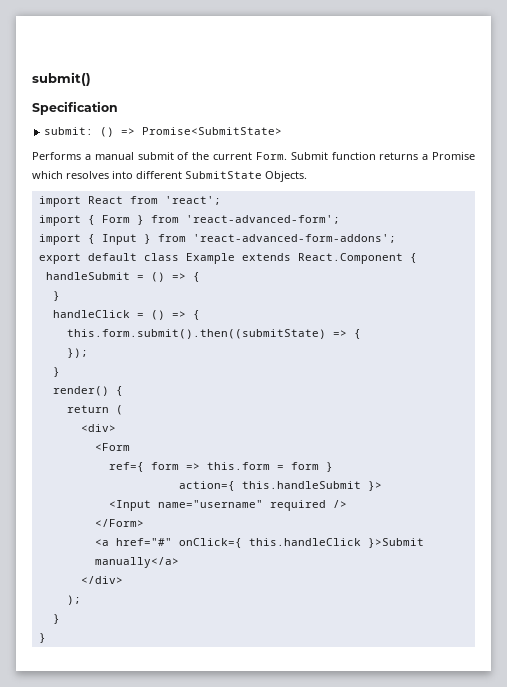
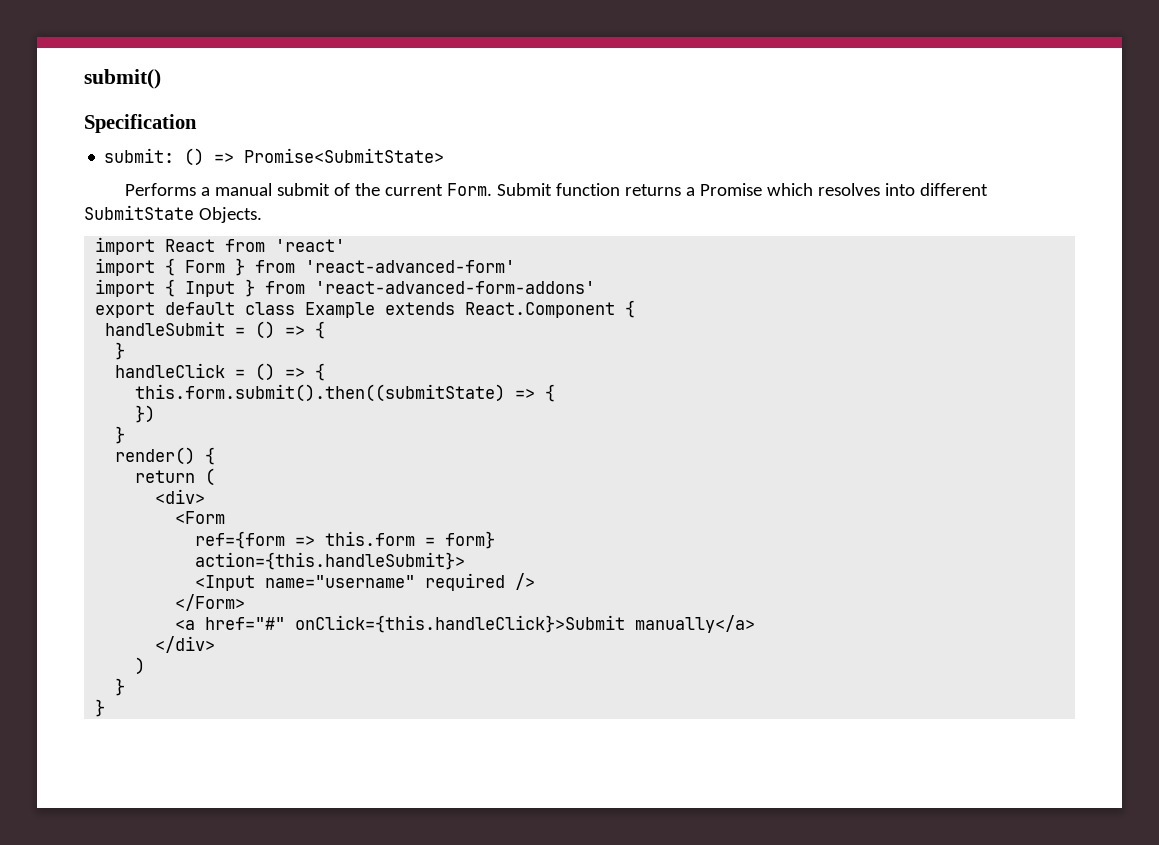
- import React from 'react';
+ import React from 'react'
- import { Form } from 'react-advanced-form';
+ import { Form } from 'react-advanced-form'
- import { Input } from 'react-advanced-form-addons';
+ import { Input } from 'react-advanced-form-addons'
- });
+ })
- ref={ form => this.form = form }
- action={ this.handleSubmit }>
+ ref={form => this.form = form}
+ action={this.handleSubmit}>
- <a href="#" onClick={ this.handleClick }>Submit manually</a>
+ <a href="#" onClick={this.handleClick}>Submit manually</a>
- );
+ )

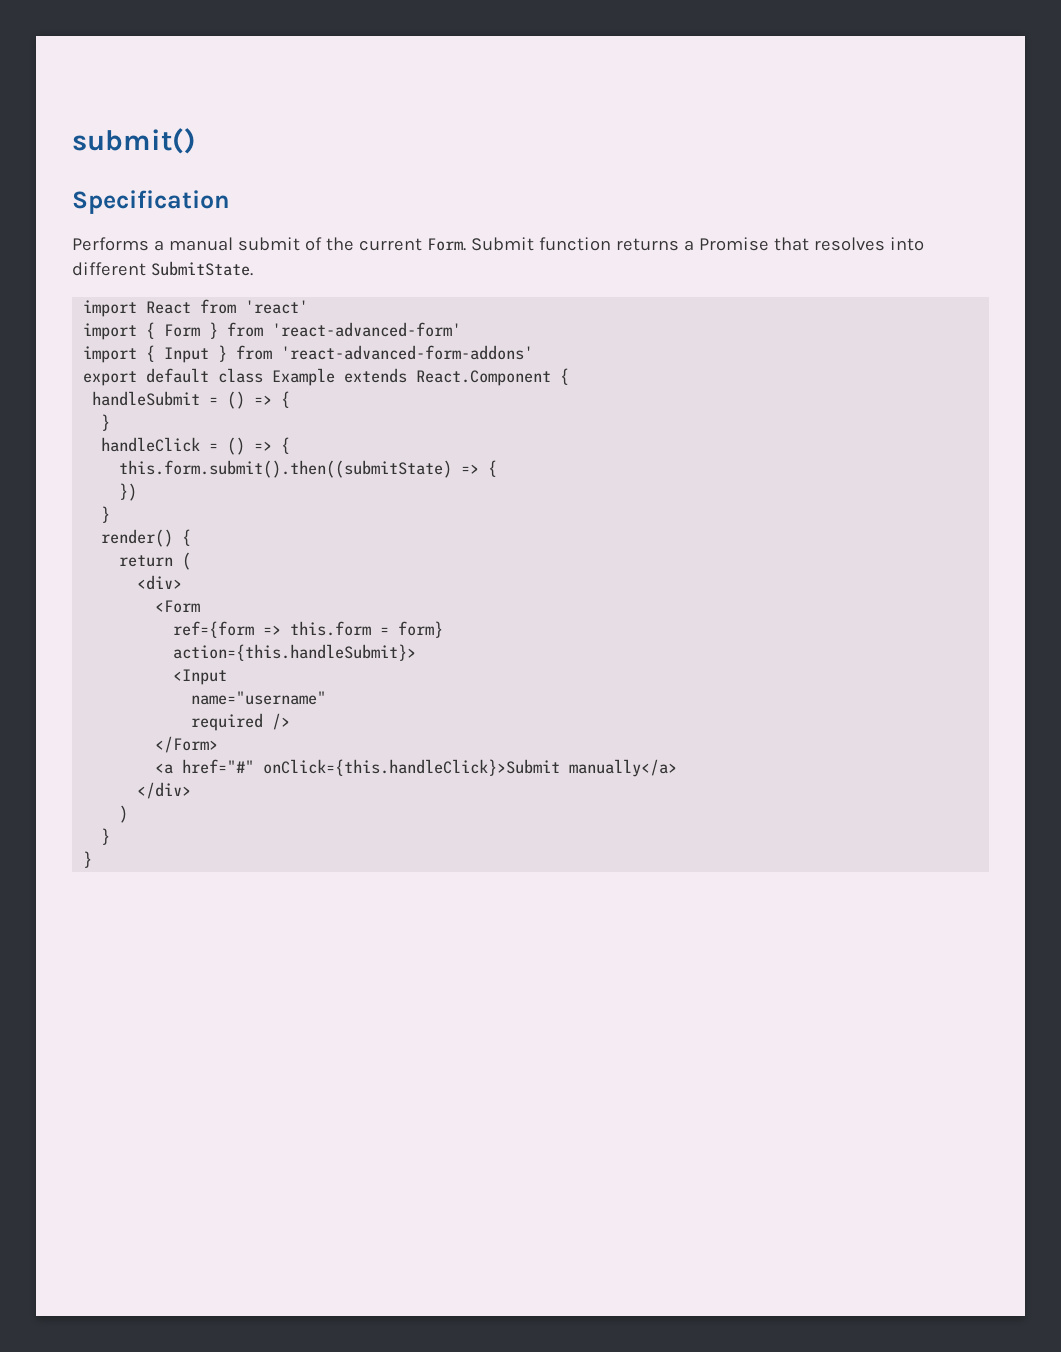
- submit: () => Promise<SubmitState>
- Submit function returns a Promise which resolves into different SubmitState Objects.
+ Submit function returns a Promise that resolves into different SubmitState.
- <Input name="username" required />
+ <Input
+ name="username"
+ required />

